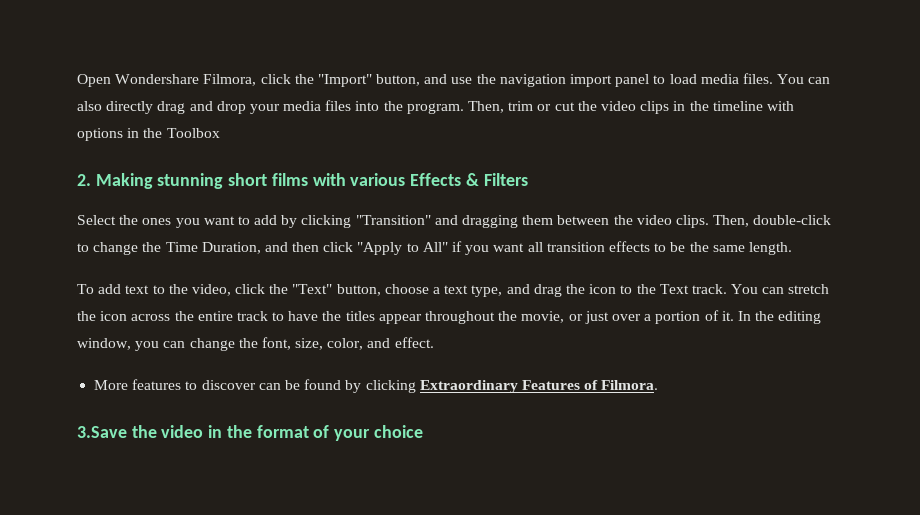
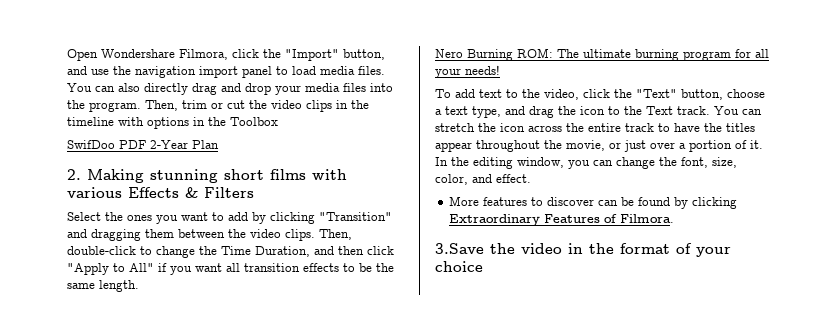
+ SwifDoo PDF 2-Year Plan
+ Nero Burning ROM: The ultimate burning program for all your needs!

